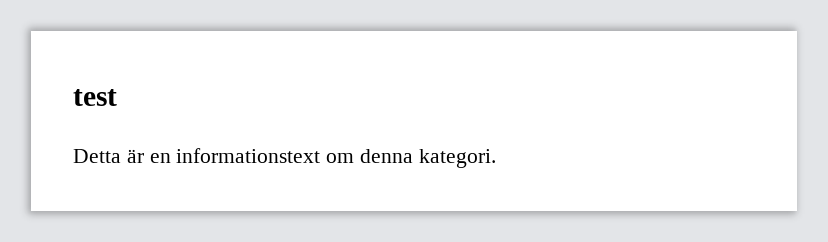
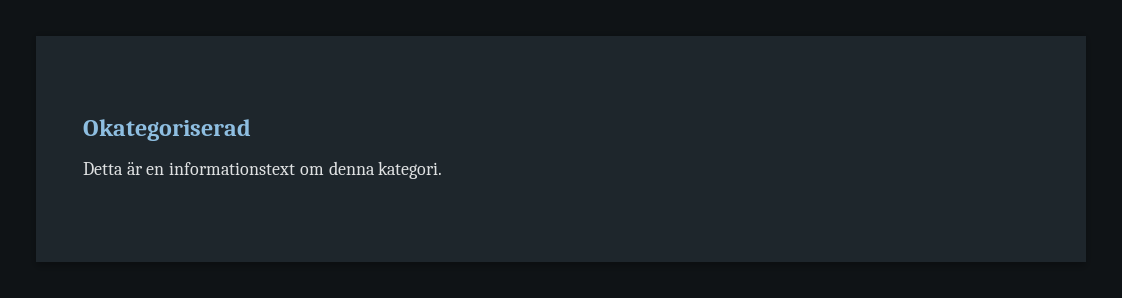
- test
+ Okategoriserad

